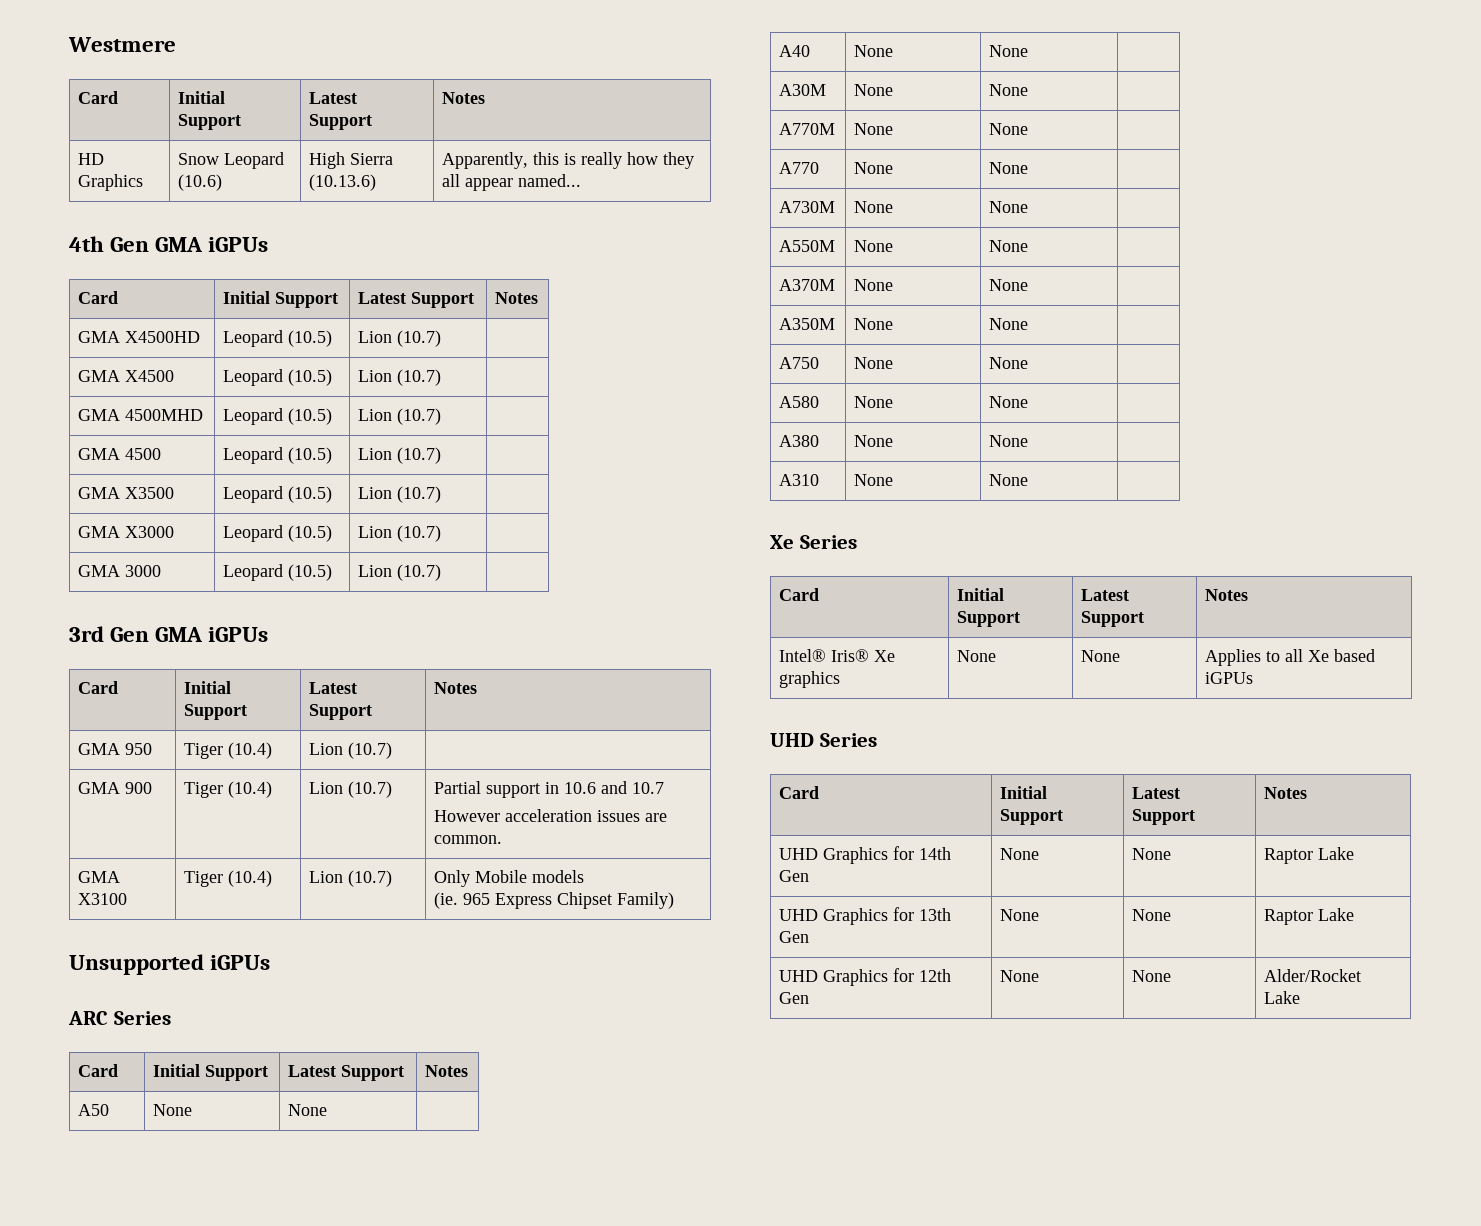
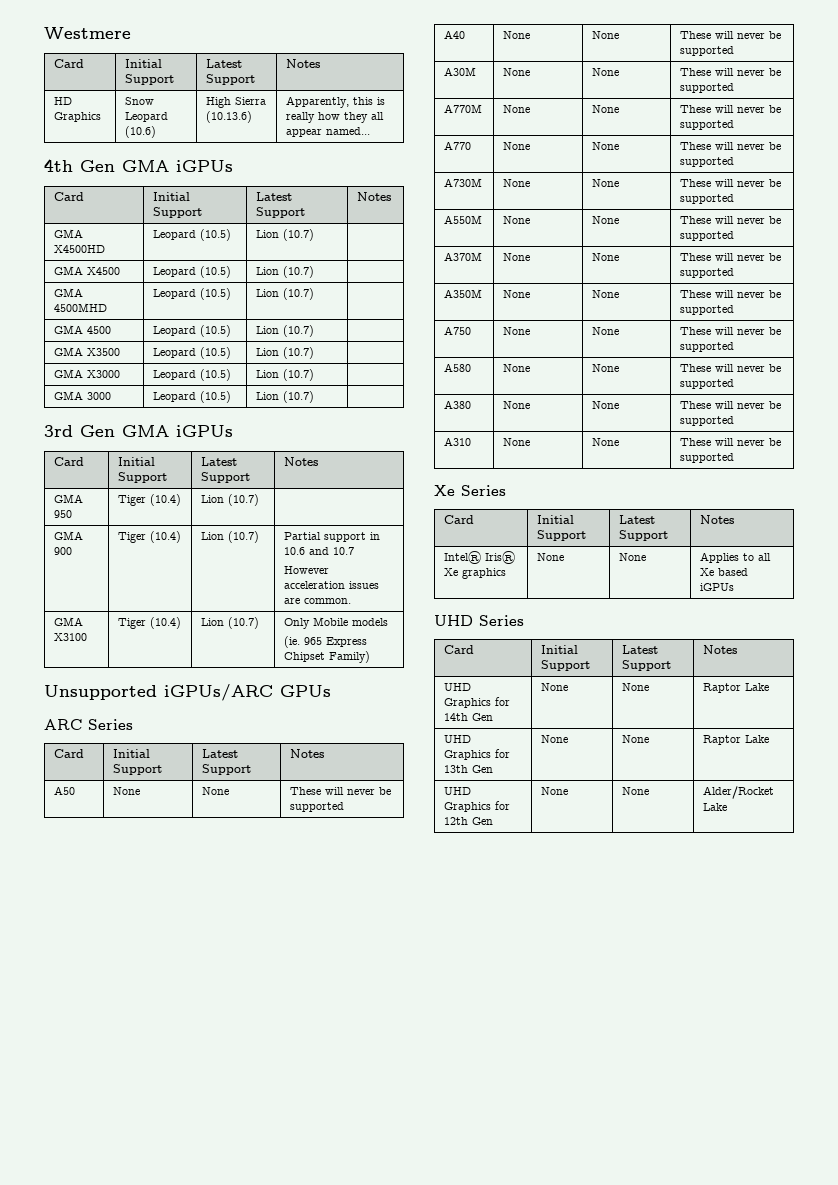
- Unsupported iGPUs
+ Unsupported iGPUs/ARC GPUs
- A50 | None | None |
- A40 | None | None |
- A30M | None | None |
- A770M | None | None |
- A770 | None | None |
- A730M | None | None |
- A550M | None | None |
- A370M | None | None |
- A350M | None | None |
- A750 | None | None |
- A580 | None | None |
- A380 | None | None |
- A310 | None | None |
+ A50 | None | None | These will never be supported
+ A40 | None | None | These will never be supported
+ A30M | None | None | These will never be supported
+ A770M | None | None | These will never be supported
+ A770 | None | None | These will never be supported
+ A730M | None | None | These will never be supported
+ A550M | None | None | These will never be supported
+ A370M | None | None | These will never be supported
+ A350M | None | None | These will never be supported
+ A750 | None | None | These will never be supported
+ A580 | None | None | These will never be supported
+ A380 | None | None | These will never be supported
+ A310 | None | None | These will never be supported

